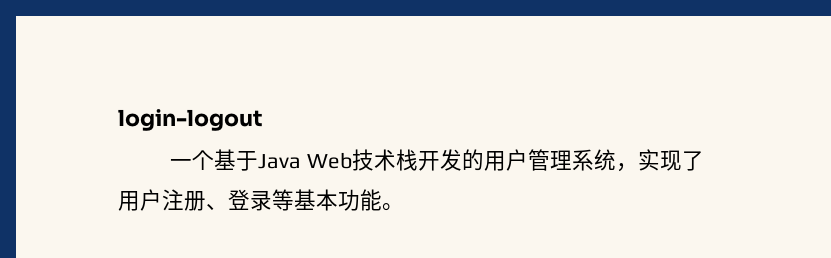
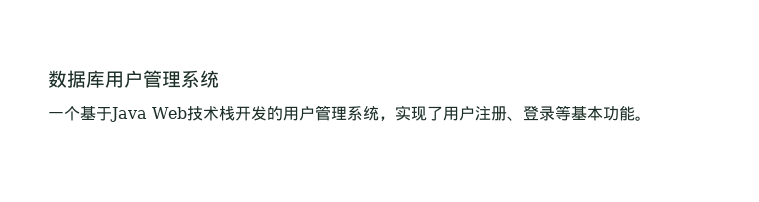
- login-logout
+ 数据库用户管理系统

